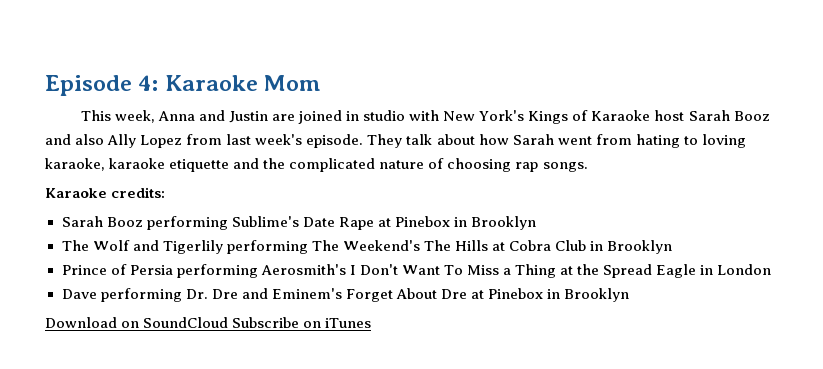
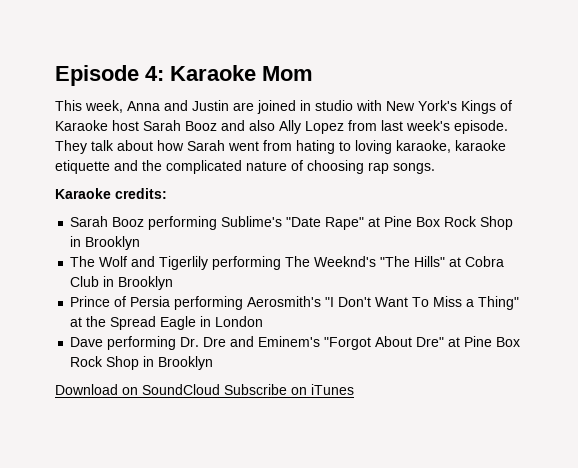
- Sarah Booz performing Sublime's Date Rape at Pinebox in Brooklyn
+ Sarah Booz performing Sublime's "Date Rape" at Pine Box Rock Shop in Brooklyn
- The Wolf and Tigerlily performing The Weekend's The Hills at Cobra Club in Brooklyn
+ The Wolf and Tigerlily performing The Weeknd's "The Hills" at Cobra Club in Brooklyn
- Prince of Persia performing Aerosmith's I Don't Want To Miss a Thing at the Spread Eagle in London
+ Prince of Persia performing Aerosmith's "I Don't Want To Miss a Thing" at the Spread Eagle in London
- Dave performing Dr. Dre and Eminem's Forget About Dre at Pinebox in Brooklyn
+ Dave performing Dr. Dre and Eminem's "Forgot About Dre" at Pine Box Rock Shop in Brooklyn

